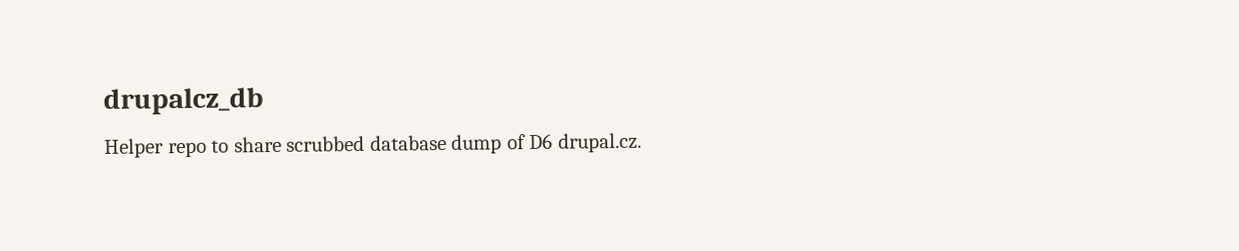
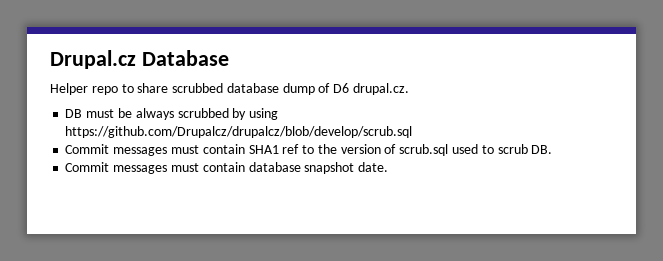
- drupalcz_db
+ Drupal.cz Database
+ DB must be always scrubbed by using https://github.com/Drupalcz/drupalcz/blob/develop/scrub.sql
+ Commit messages must contain SHA1 ref to the version of scrub.sql used to scrub DB.
+ Commit messages must contain database snapshot date.

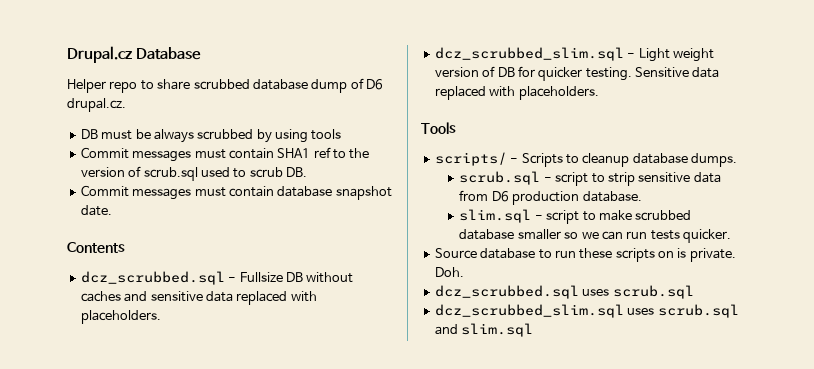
- DB must be always scrubbed by using https://github.com/Drupalcz/drupalcz/blob/develop/scrub.sql
+ DB must be always scrubbed by using tools
+ Contents
+ dcz_scrubbed.sql - Fullsize DB without caches and sensitive data replaced with placeholders.
+ dcz_scrubbed_slim.sql - Light weight version of DB for quicker testing. Sensitive data replaced with placeholders.
+ Tools
+ scripts/ - Scripts to cleanup database dumps.
+ scrub.sql - script to strip sensitive data from D6 production database.
+ slim.sql - script to make scrubbed database smaller so we can run tests quicker.
+ Source database to run these scripts on is private. Doh.
+ dcz_scrubbed.sql uses scrub.sql
+ dcz_scrubbed_slim.sql uses scrub.sql and slim.sql

